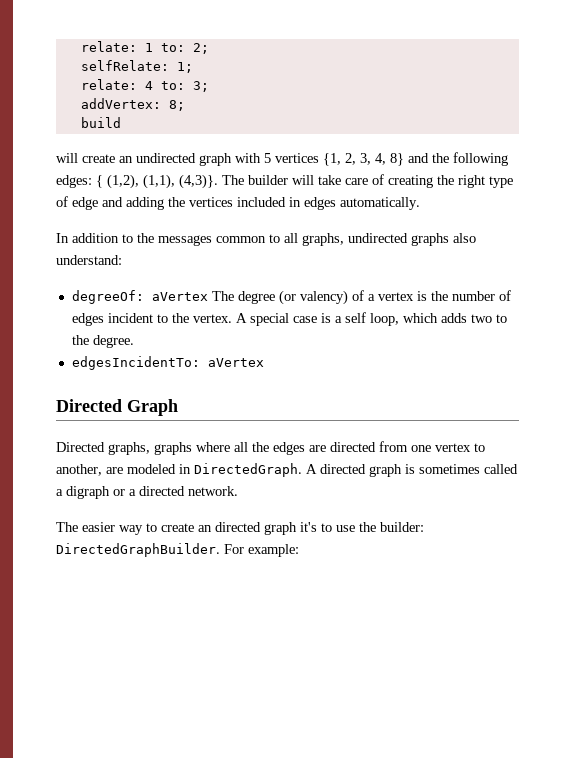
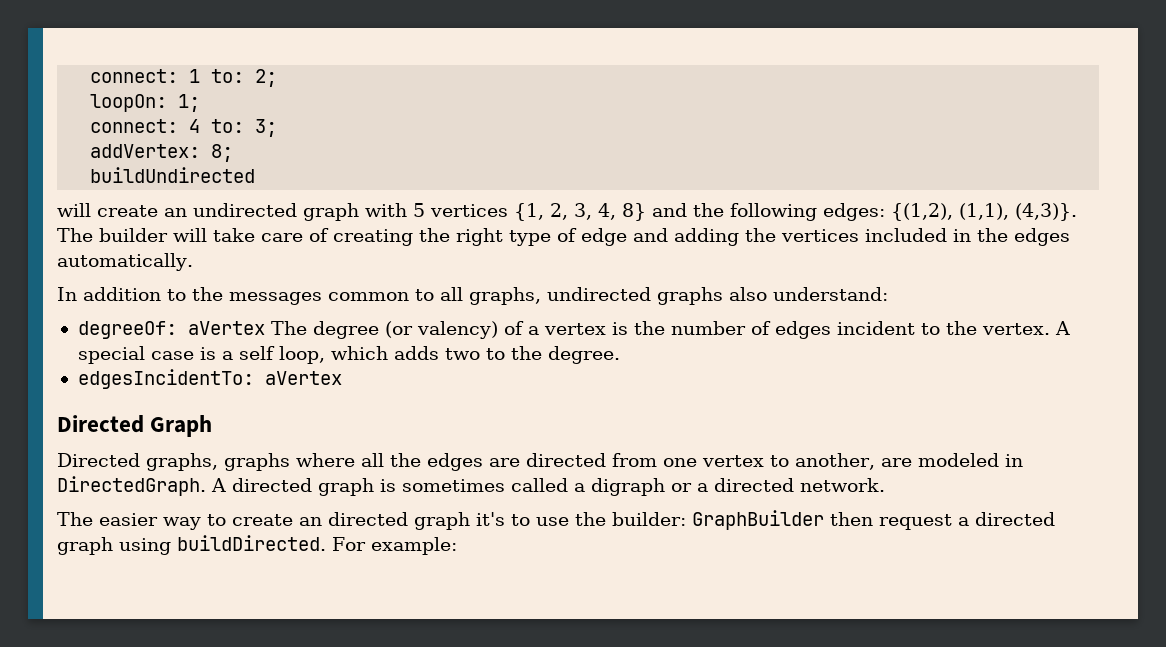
- relate: 1 to: 2;
+ connect: 1 to: 2;
- selfRelate: 1;
+ loopOn: 1;
- relate: 4 to: 3;
+ connect: 4 to: 3;
- build
+ buildUndirected
- will create an undirected graph with 5 vertices {1, 2, 3, 4, 8} and the following edges: { (1,2), (1,1), (4,3)}.
+ will create an undirected graph with 5 vertices {1, 2, 3, 4, 8} and the following edges: {(1,2), (1,1), (4,3)}.
- The builder will take care of creating the right type of edge and adding the vertices included in edges automatically.
+ The builder will take care of creating the right type of edge and adding the vertices included in the edges automatically.
- The easier way to create an directed graph it's to use the builder: DirectedGraphBuilder.
+ The easier way to create an directed graph it's to use the builder: GraphBuilder then request a directed graph using buildDirected.

